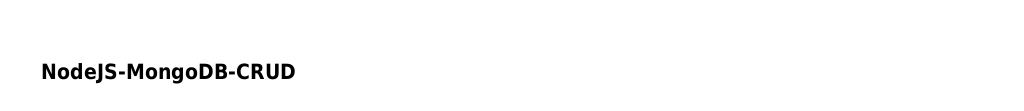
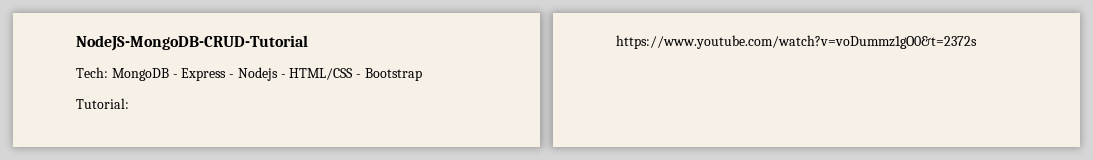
- NodeJS-MongoDB-CRUD
+ NodeJS-MongoDB-CRUD-Tutorial
+ Tech: MongoDB - Express - Nodejs - HTML/CSS - Bootstrap
+ Tutorial: https://www.youtube.com/watch?v=voDummz1gO0&t=2372s

